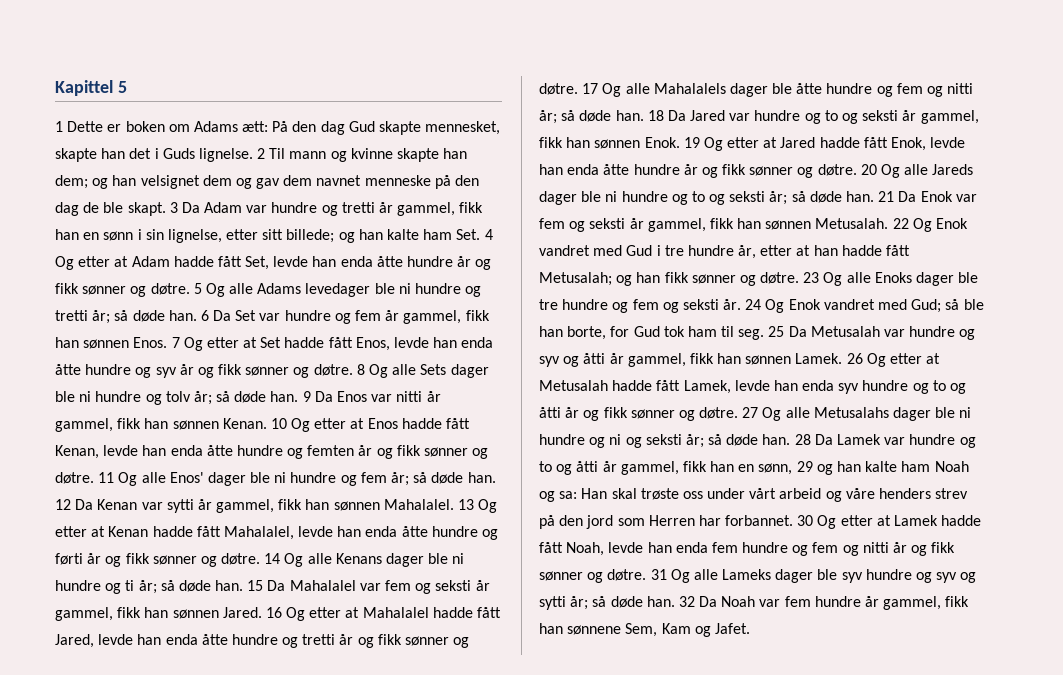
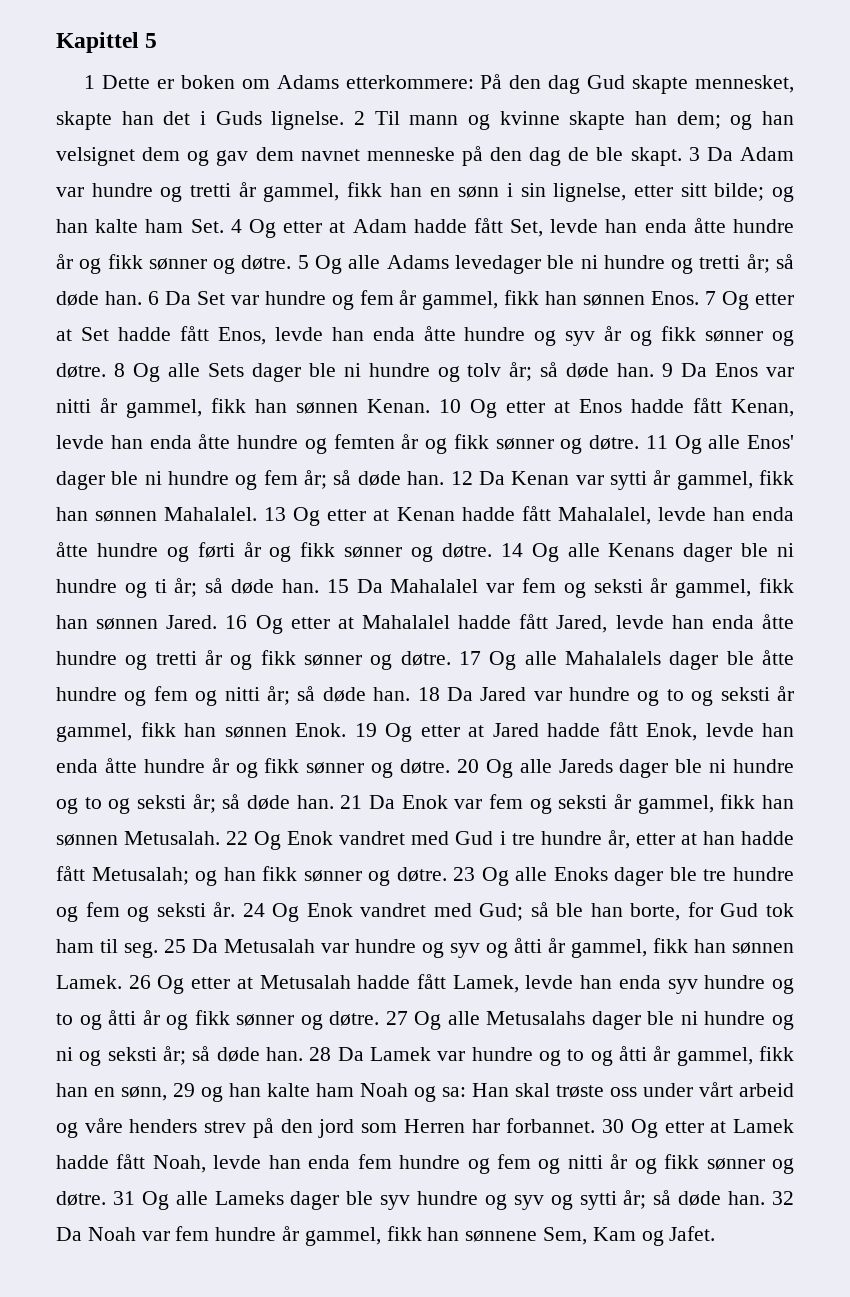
- 1 Dette er boken om Adams ætt: På den dag Gud skapte mennesket, skapte han det i Guds lignelse.
+ 1 Dette er boken om Adams etterkommere: På den dag Gud skapte mennesket, skapte han det i Guds lignelse.
- 3 Da Adam var hundre og tretti år gammel, fikk han en sønn i sin lignelse, etter sitt billede; og han kalte ham Set. 4 Og etter at Adam hadde fått Set, levde han enda åtte hundre år og fikk sønner og døtre.
+ 3 Da Adam var hundre og tretti år gammel, fikk han en sønn i sin lignelse, etter sitt bilde; og han kalte ham Set. 4 Og etter at Adam hadde fått Set, levde han enda åtte hundre år og fikk sønner og døtre.

